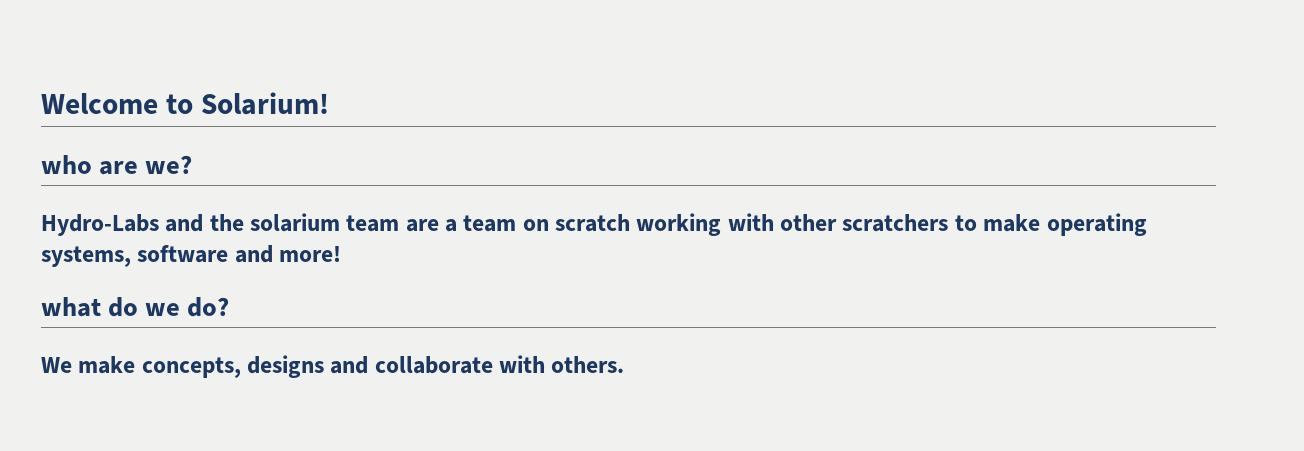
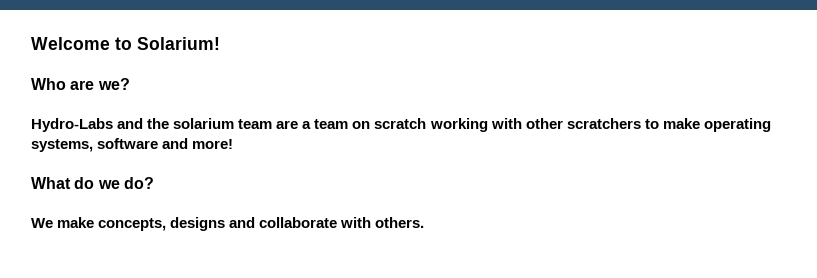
- who are we?
+ Who are we?
- what do we do?
+ What do we do?

